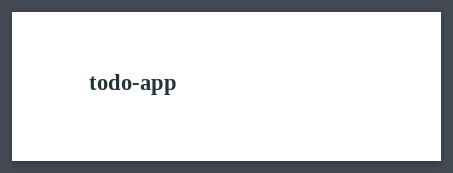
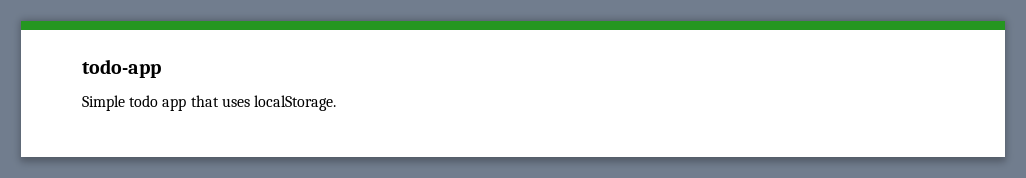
+ Simple todo app that uses localStorage.

